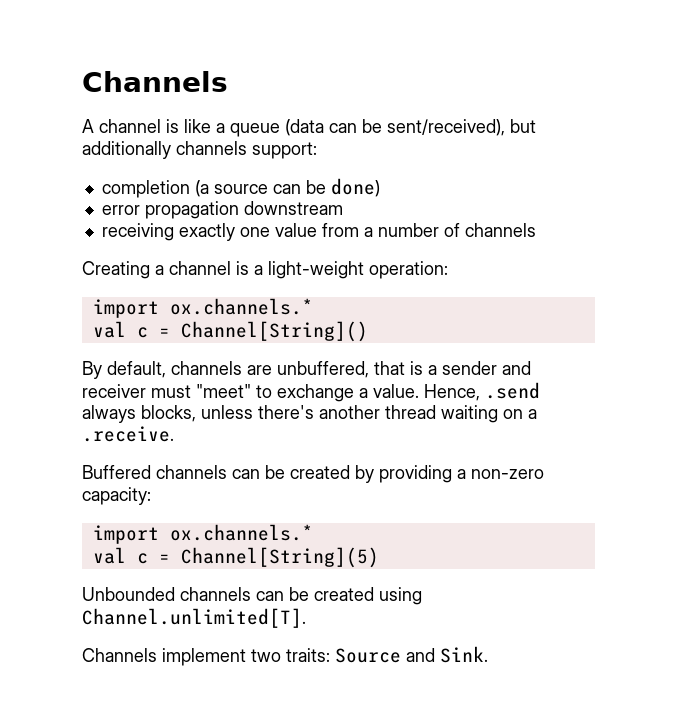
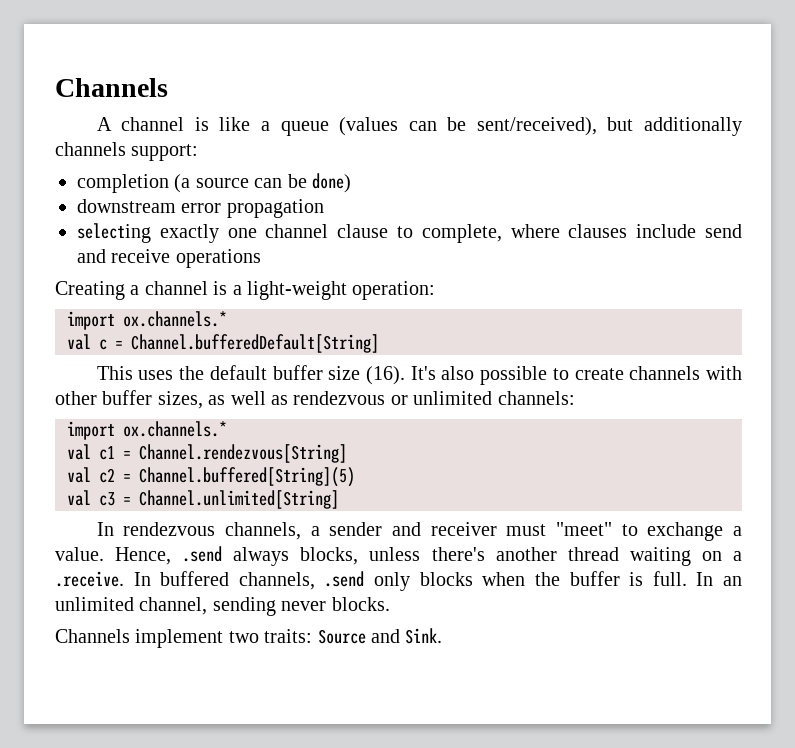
- A channel is like a queue (data can be sent/received), but additionally channels support:
+ A channel is like a queue (values can be sent/received), but additionally channels support:
- error propagation downstream
- receiving exactly one value from a number of channels
+ downstream error propagation
+ selecting exactly one channel clause to complete, where clauses include send and receive operations
- val c = Channel[String]()
- By default, channels are unbuffered, that is a sender and receiver must "meet" to exchange a value.
+ val c = Channel.bufferedDefault[String]
+ This uses the default buffer size (16). It's also possible to create channels with other buffer sizes, as well as rendezvous or unlimited channels:
+ import ox.channels.*
+ val c1 = Channel.rendezvous[String]
+ val c2 = Channel.buffered[String](5)
+ val c3 = Channel.unlimited[String]
+ In rendezvous channels, a sender and receiver must "meet" to exchange a value.
- Hence, .send always blocks, unless there's another thread waiting on a .receive.
- Buffered channels can be created by providing a non-zero capacity:
- import ox.channels.*
- val c = Channel[String](5)
- Unbounded channels can be created using Channel.unlimited[T].
+ Hence, .send always blocks, unless there's another thread waiting on a .receive. In buffered channels, .send only blocks when the buffer is full. In an unlimited channel, sending never blocks.

